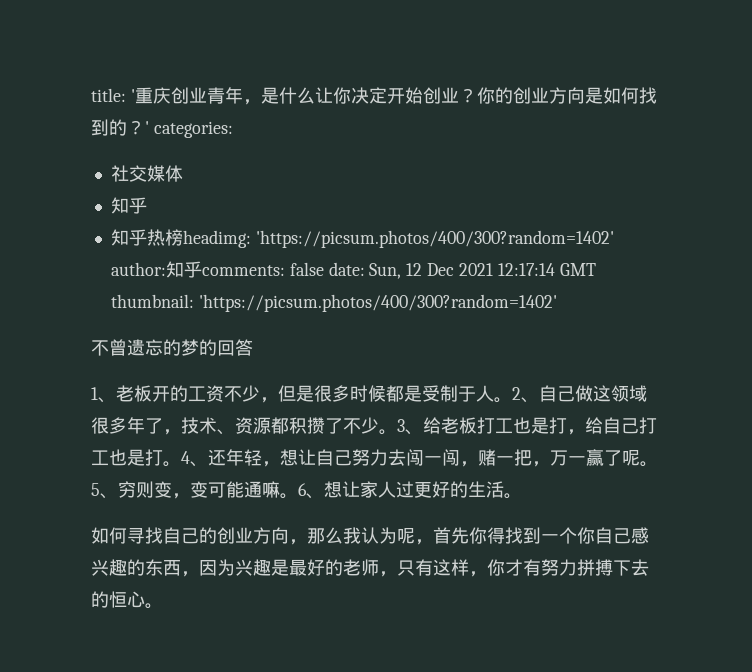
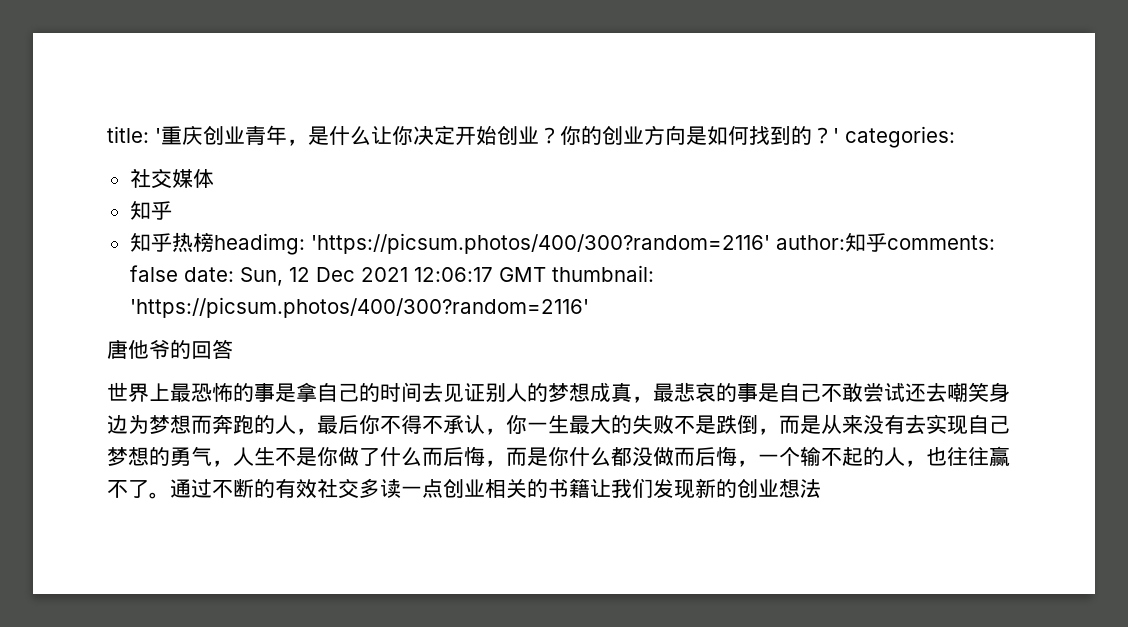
- 知乎热榜headimg: 'https://picsum.photos/400/300?random=1402' author:知乎comments: false date: Sun, 12 Dec 2021 12:17:14 GMT thumbnail: 'https://picsum.photos/400/300?random=1402'
- 不曾遗忘的梦的回答
- 1、老板开的工资不少，但是很多时候都是受制于人。2、自己做这领域很多年了，技术、资源都积攒了不少。3、给老板打工也是打，给自己打工也是打。4、还年轻，想让自己努力去闯一闯，赌一把，万一赢了呢。5、穷则变，变可能通嘛。6、想让家人过更好的生活。
- 如何寻找自己的创业方向，那么我认为呢，首先你得找到一个你自己感兴趣的东西，因为兴趣是最好的老师，只有这样，你才有努力拼搏下去的恒心。
+ 知乎热榜headimg: 'https://picsum.photos/400/300?random=2116' author:知乎comments: false date: Sun, 12 Dec 2021 12:06:17 GMT thumbnail: 'https://picsum.photos/400/300?random=2116'
+ 唐他爷的回答
+ 世界上最恐怖的事是拿自己的时间去见证别人的梦想成真，最悲哀的事是自己不敢尝试还去嘲笑身边为梦想而奔跑的人，最后你不得不承认，你一生最大的失败不是跌倒，而是从来没有去实现自己梦想的勇气，人生不是你做了什么而后悔，而是你什么都没做而后悔，一个输不起的人，也往往赢不了。通过不断的有效社交多读一点创业相关的书籍让我们发现新的创业想法

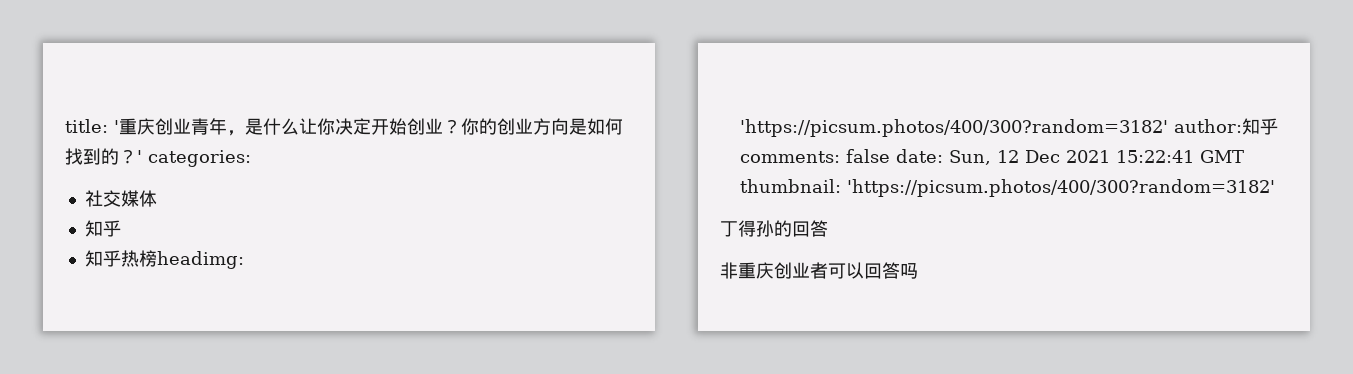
- 知乎热榜headimg: 'https://picsum.photos/400/300?random=2116' author:知乎comments: false date: Sun, 12 Dec 2021 12:06:17 GMT thumbnail: 'https://picsum.photos/400/300?random=2116'
- 唐他爷的回答
+ 知乎热榜headimg: 'https://picsum.photos/400/300?random=3182' author:知乎comments: false date: Sun, 12 Dec 2021 15:22:41 GMT thumbnail: 'https://picsum.photos/400/300?random=3182'
+ 丁得孙的回答
- 世界上最恐怖的事是拿自己的时间去见证别人的梦想成真，最悲哀的事是自己不敢尝试还去嘲笑身边为梦想而奔跑的人，最后你不得不承认，你一生最大的失败不是跌倒，而是从来没有去实现自己梦想的勇气，人生不是你做了什么而后悔，而是你什么都没做而后悔，一个输不起的人，也往往赢不了。通过不断的有效社交多读一点创业相关的书籍让我们发现新的创业想法
+ 非重庆创业者可以回答吗

